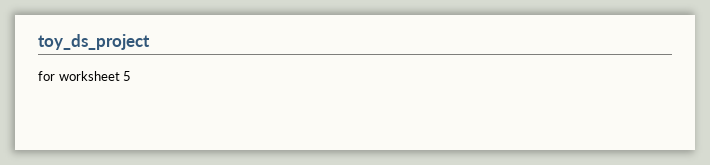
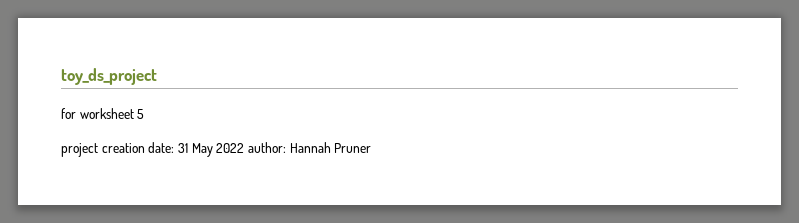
+ project creation date: 31 May 2022 author: Hannah Pruner

